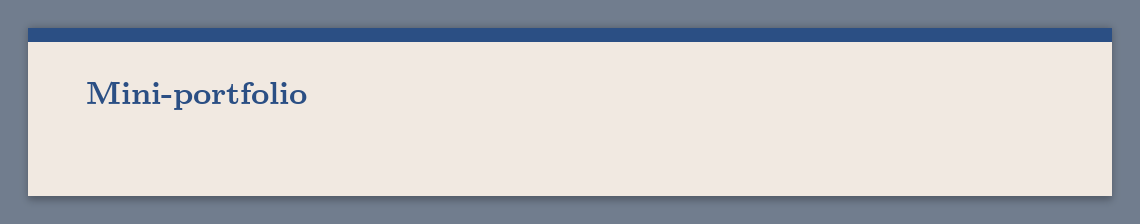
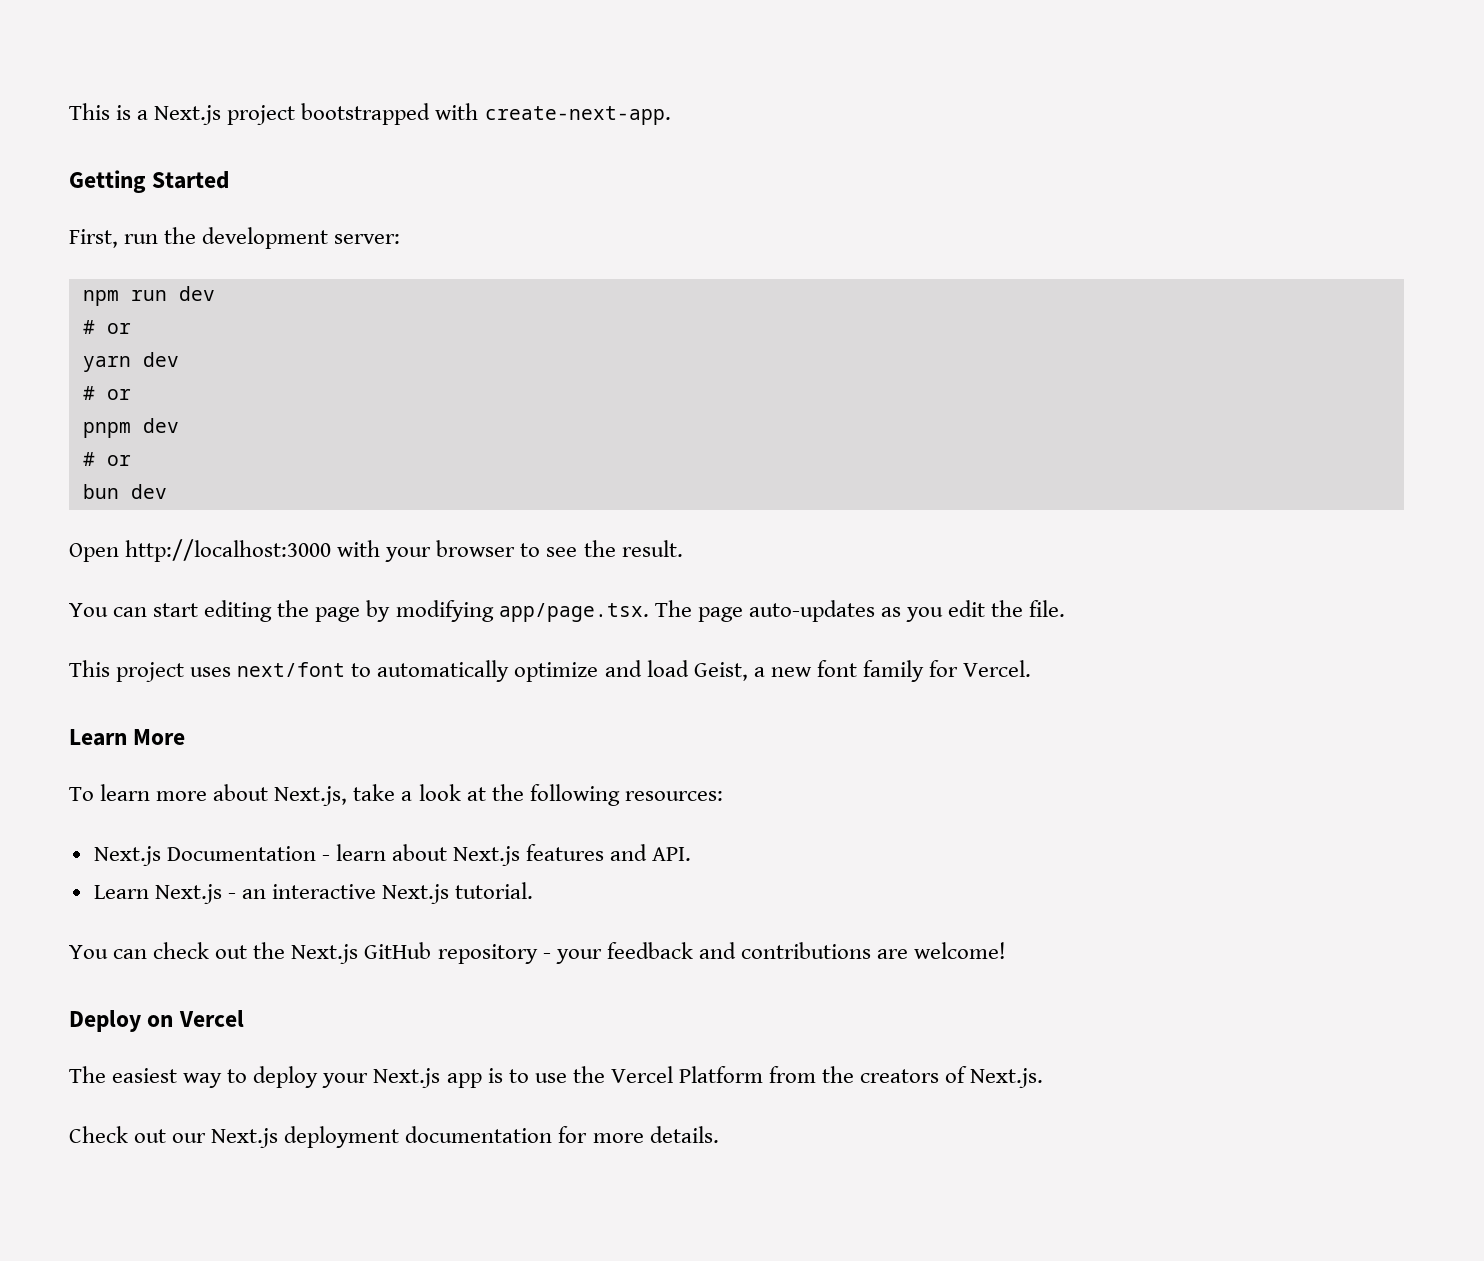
- Mini-portfolio
+ This is a Next.js project bootstrapped with create-next-app.
+ Getting Started
+ First, run the development server:
+ npm run dev
+ # or
+ yarn dev
+ # or
+ pnpm dev
+ # or
+ bun dev
+ Open http://localhost:3000 with your browser to see the result.
+ You can start editing the page by modifying app/page.tsx. The page auto-updates as you edit the file.
+ This project uses next/font to automatically optimize and load Geist, a new font family for Vercel.
+ Learn More
+ To learn more about Next.js, take a look at the following resources:
+ Next.js Documentation - learn about Next.js features and API.
+ Learn Next.js - an interactive Next.js tutorial.
+ You can check out the Next.js GitHub repository - your feedback and contributions are welcome!
+ Deploy on Vercel
+ The easiest way to deploy your Next.js app is to use the Vercel Platform from the creators of Next.js.
+ Check out our Next.js deployment documentation for more details.

